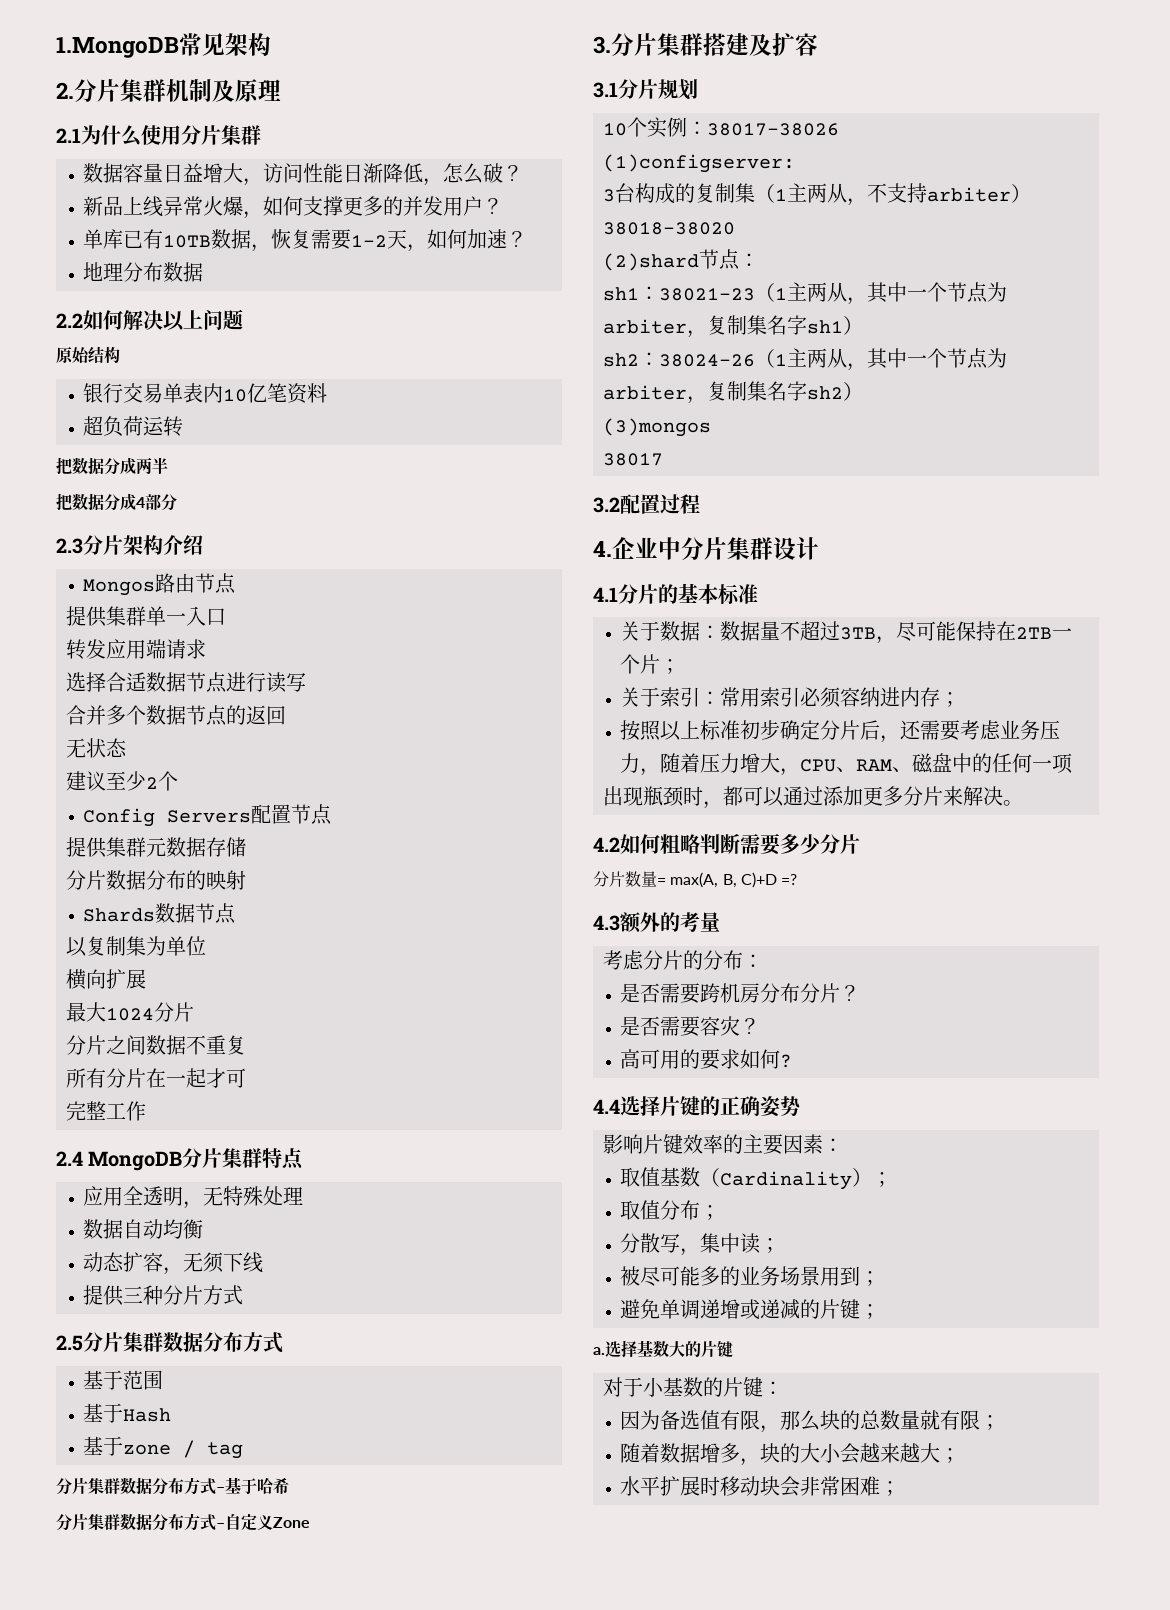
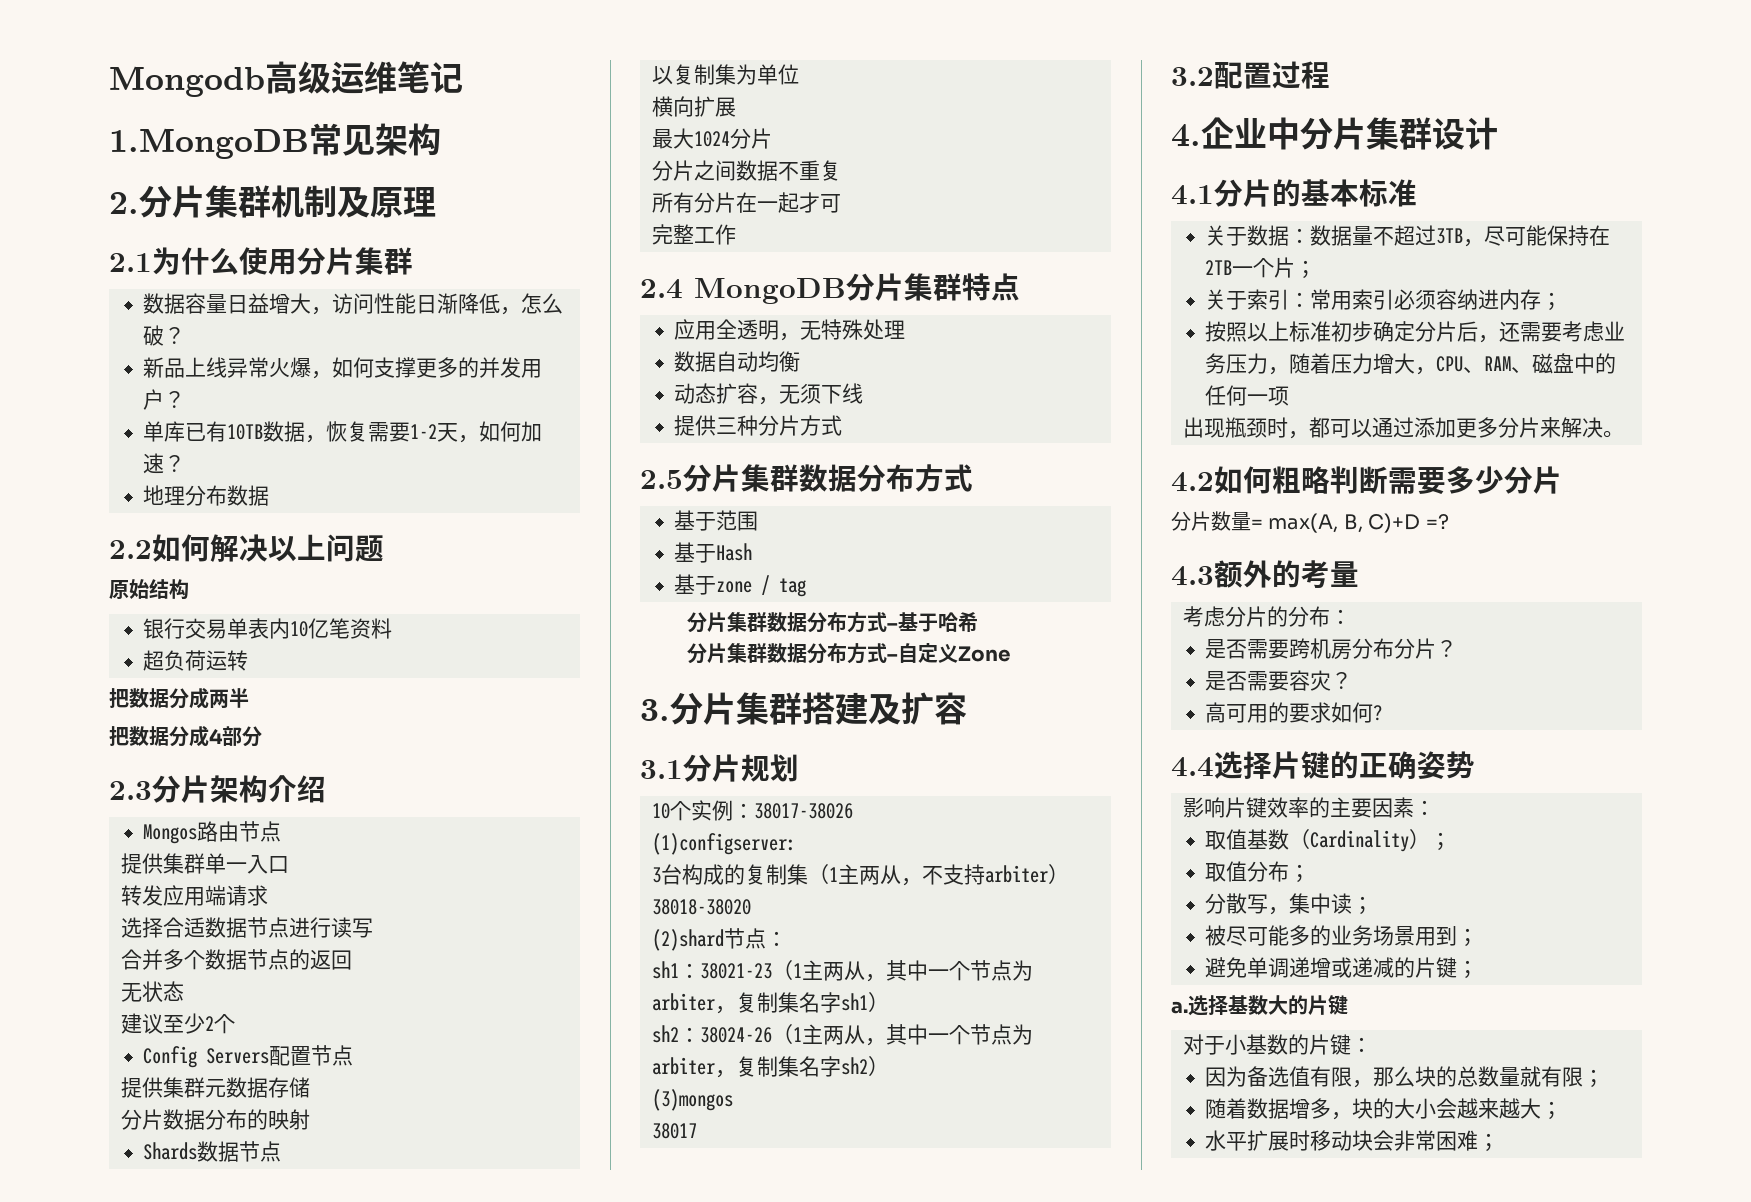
+ Mongodb高级运维笔记

